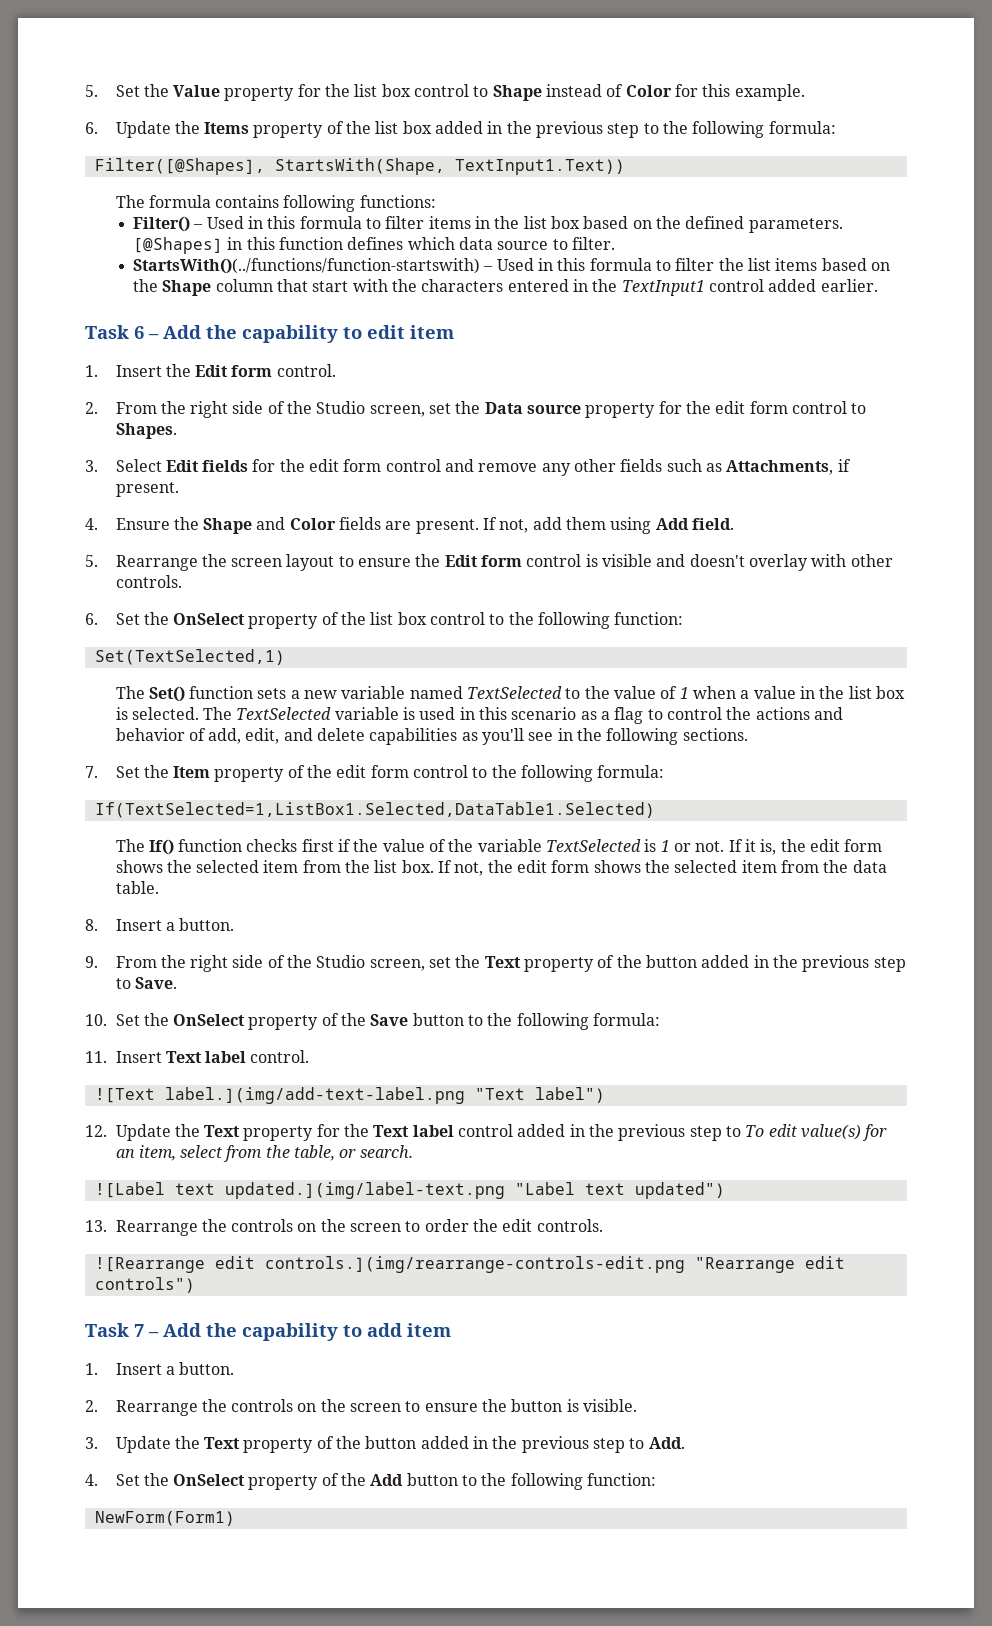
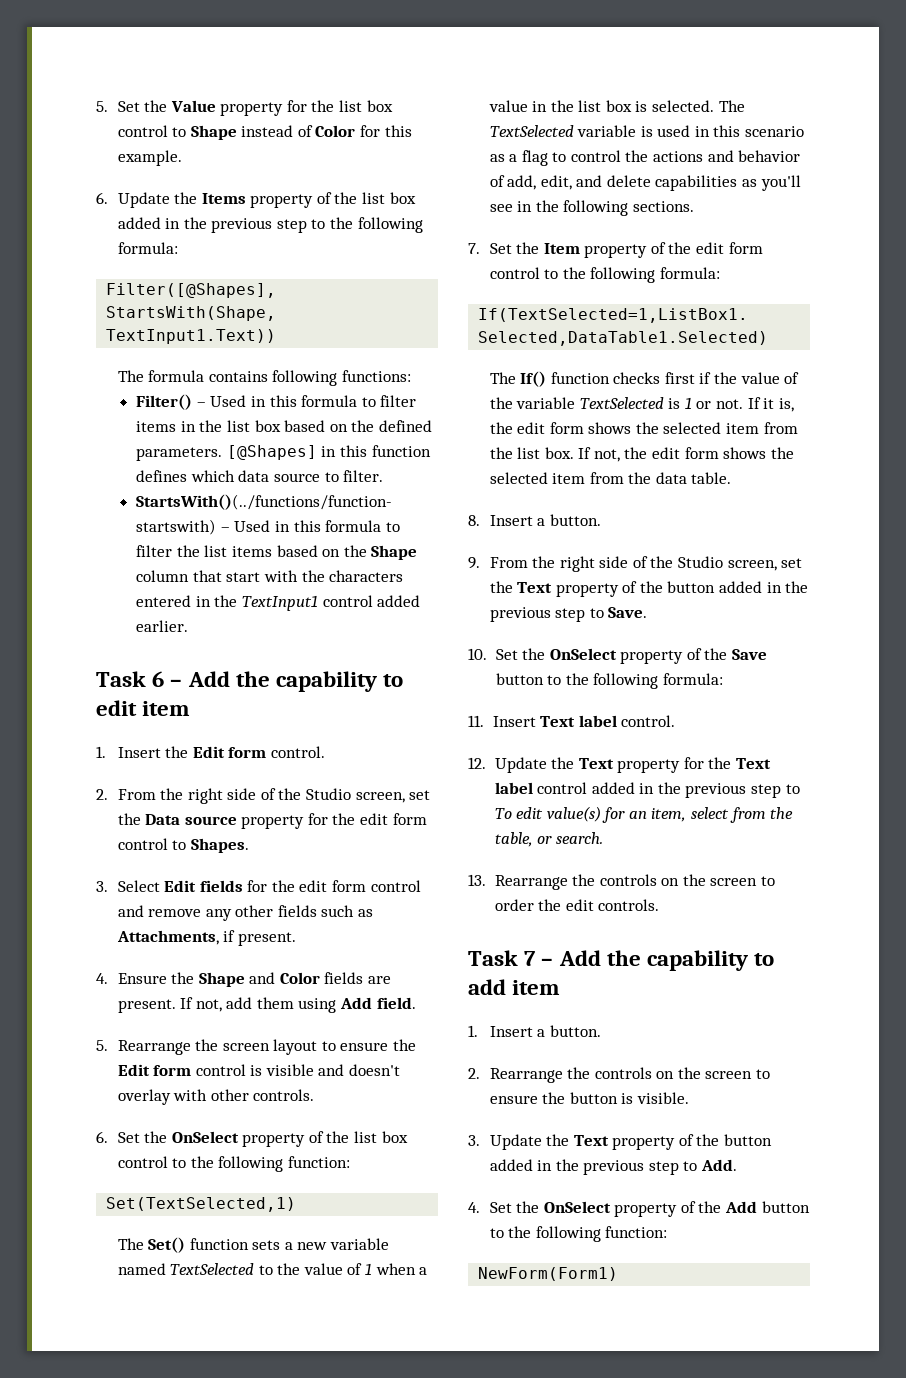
- ![Text label.](img/add-text-label.png "Text label")
- ![Label text updated.](img/label-text.png "Label text updated")
- ![Rearrange edit controls.](img/rearrange-controls-edit.png "Rearrange edit controls")

